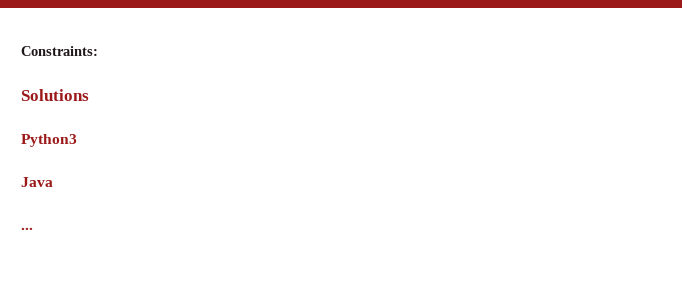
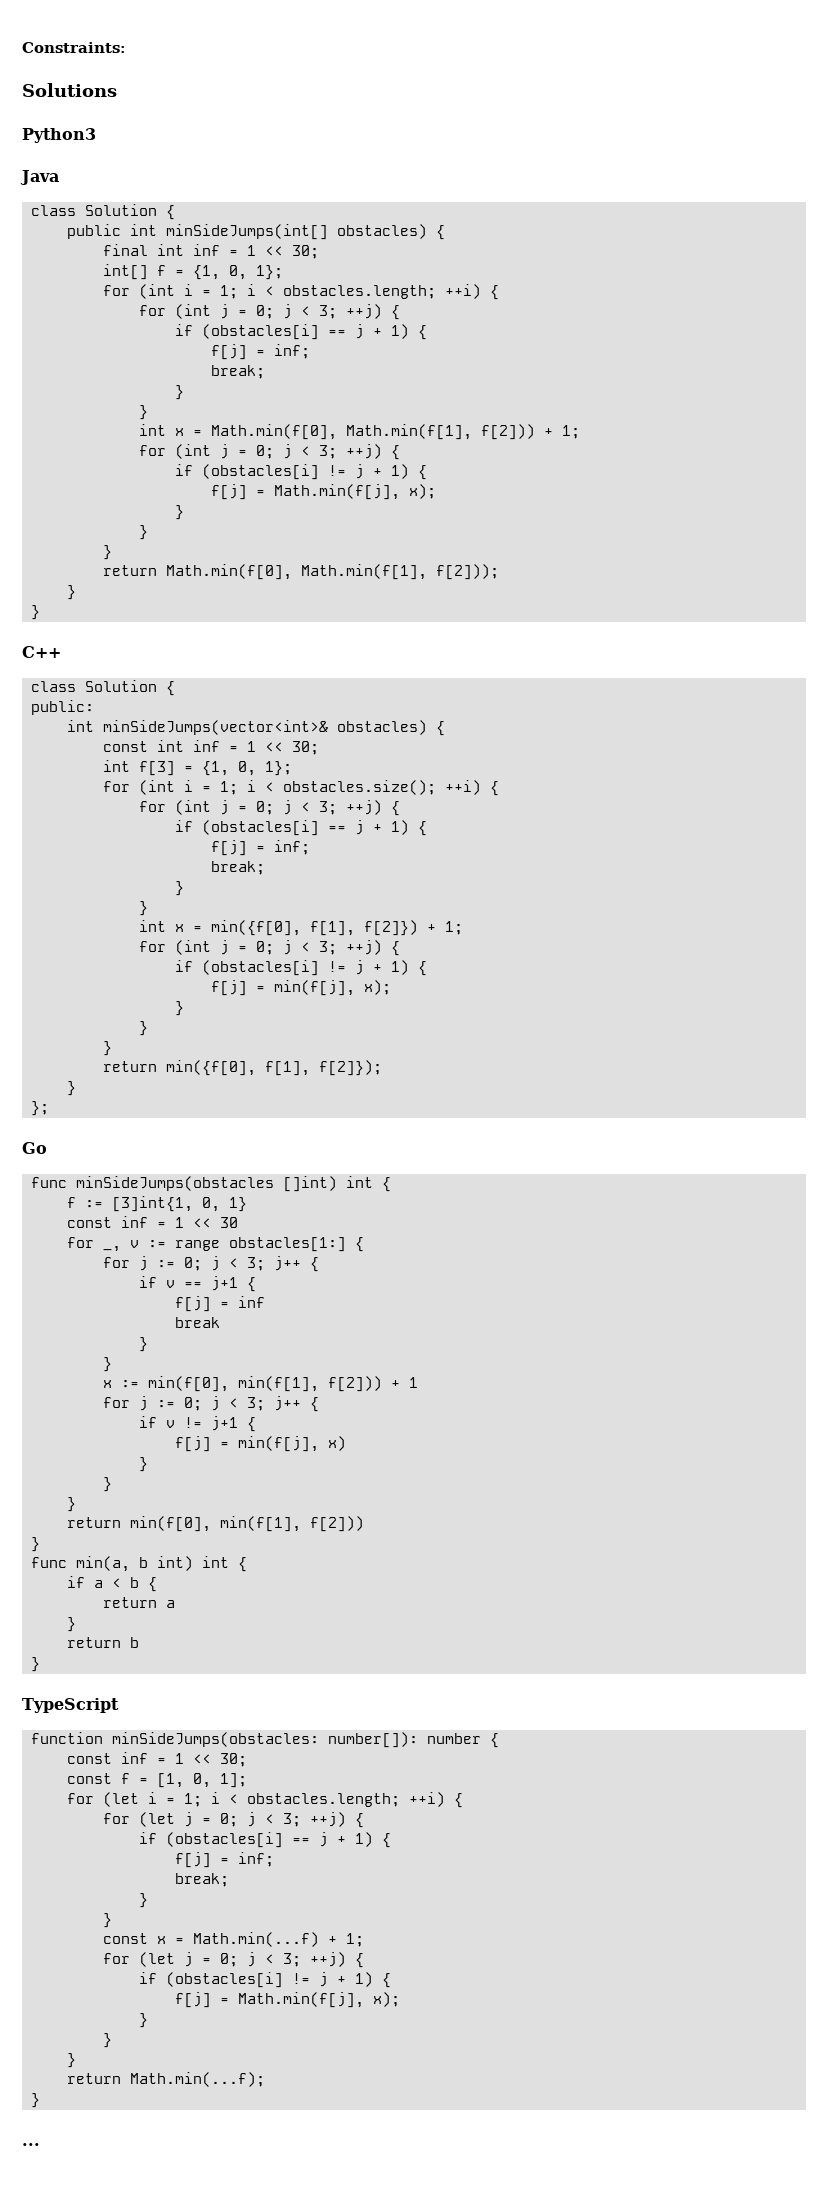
  Java
+ class Solution {
+ public int minSideJumps(int[] obstacles) {
+ final int inf = 1 << 30;
+ int[] f = {1, 0, 1};
+ for (int i = 1; i < obstacles.length; ++i) {
+ for (int j = 0; j < 3; ++j) {
+ if (obstacles[i] == j + 1) {
+ f[j] = inf;
+ break;
+ }
+ }
+ int x = Math.min(f[0], Math.min(f[1], f[2])) + 1;
+ for (int j = 0; j < 3; ++j) {
+ if (obstacles[i] != j + 1) {
+ f[j] = Math.min(f[j], x);
+ }
+ }
+ }
+ return Math.min(f[0], Math.min(f[1], f[2]));
+ }
+ }
+ C++
+ class Solution {
+ public:
+ int minSideJumps(vector<int>& obstacles) {
+ const int inf = 1 << 30;
+ int f[3] = {1, 0, 1};
+ for (int i = 1; i < obstacles.size(); ++i) {
+ for (int j = 0; j < 3; ++j) {
+ if (obstacles[i] == j + 1) {
+ f[j] = inf;
+ break;
+ }
+ }
+ int x = min({f[0], f[1], f[2]}) + 1;
+ for (int j = 0; j < 3; ++j) {
+ if (obstacles[i] != j + 1) {
+ f[j] = min(f[j], x);
+ }
+ }
+ }
+ return min({f[0], f[1], f[2]});
+ }
+ };
+ Go
+ func minSideJumps(obstacles []int) int {
+ f := [3]int{1, 0, 1}
+ const inf = 1 << 30
+ for _, v := range obstacles[1:] {
+ for j := 0; j < 3; j++ {
+ if v == j+1 {
+ f[j] = inf
+ break
+ }
+ }
+ x := min(f[0], min(f[1], f[2])) + 1
+ for j := 0; j < 3; j++ {
+ if v != j+1 {
+ f[j] = min(f[j], x)
+ }
+ }
+ }
+ return min(f[0], min(f[1], f[2]))
+ }
+ func min(a, b int) int {
+ if a < b {
+ return a
+ }
+ return b
+ }
+ TypeScript
+ function minSideJumps(obstacles: number[]): number {
+ const inf = 1 << 30;
+ const f = [1, 0, 1];
+ for (let i = 1; i < obstacles.length; ++i) {
+ for (let j = 0; j < 3; ++j) {
+ if (obstacles[i] == j + 1) {
+ f[j] = inf;
+ break;
+ }
+ }
+ const x = Math.min(...f) + 1;
+ for (let j = 0; j < 3; ++j) {
+ if (obstacles[i] != j + 1) {
+ f[j] = Math.min(f[j], x);
+ }
+ }
+ }
+ return Math.min(...f);
+ }

